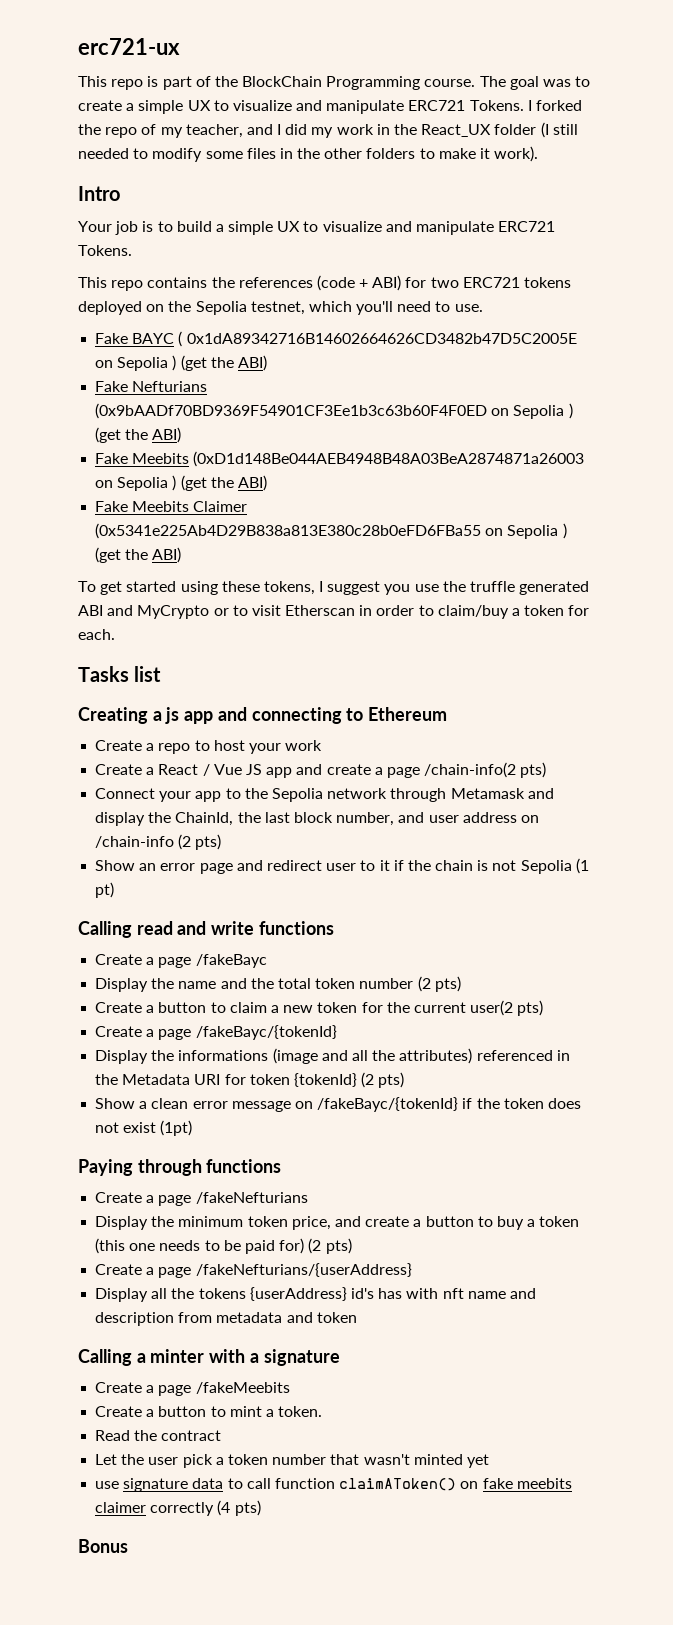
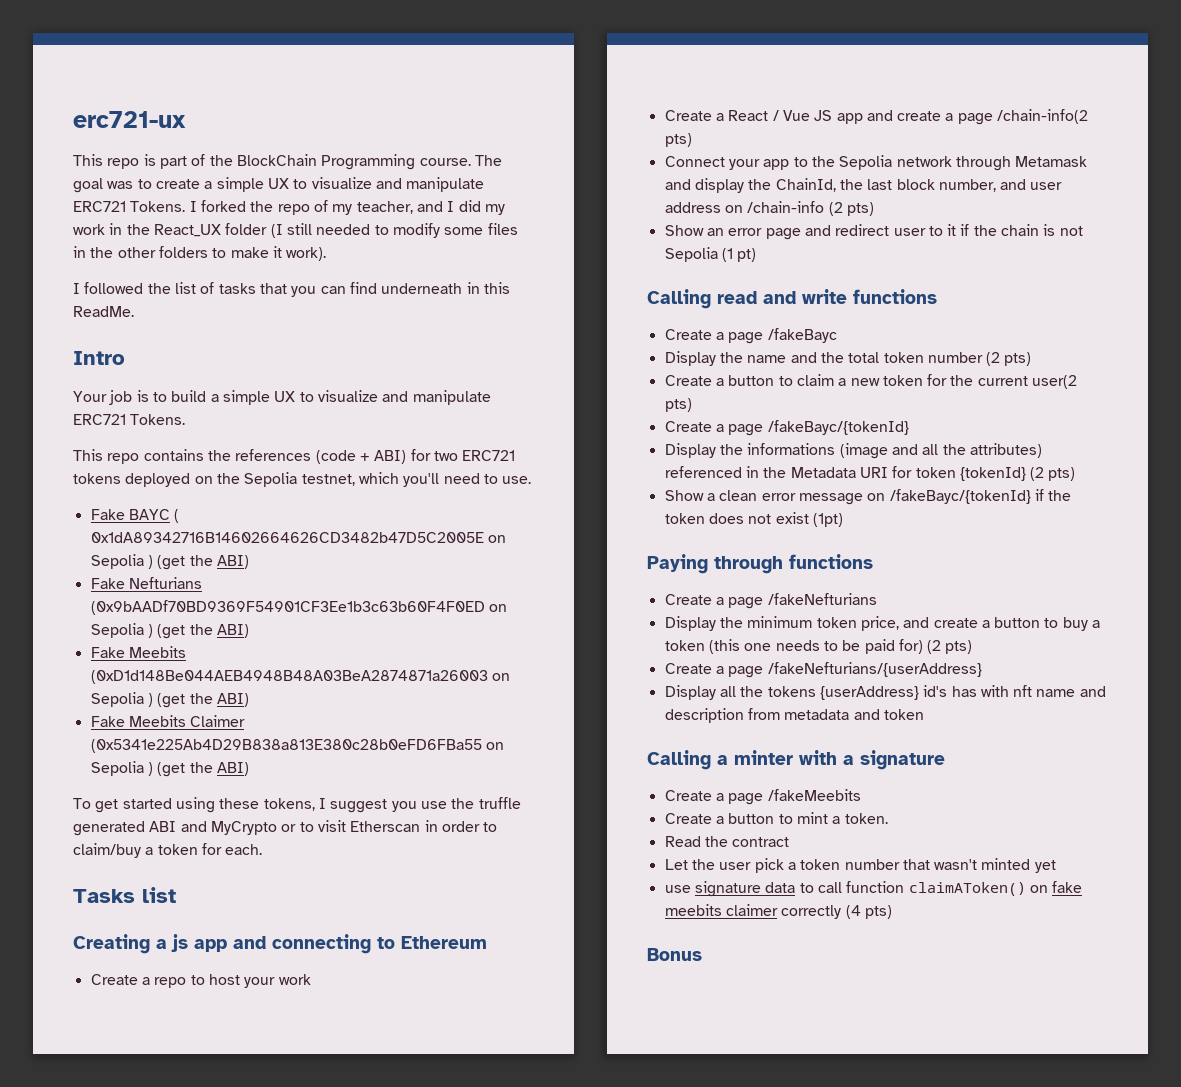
+ I followed the list of tasks that you can find underneath in this ReadMe.

